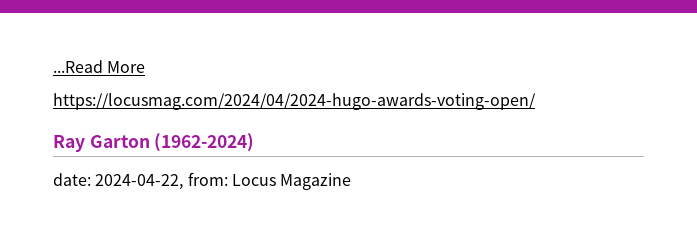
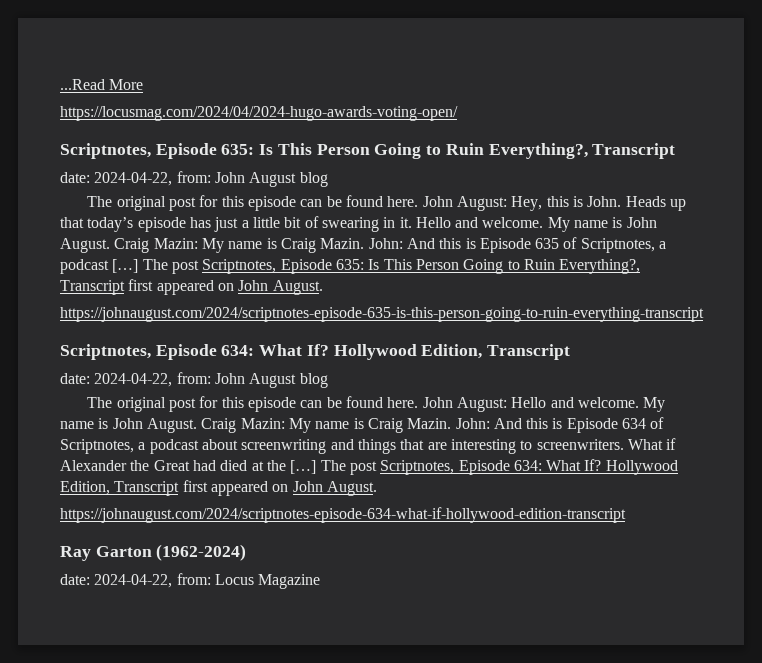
  https://locusmag.com/2024/04/2024-hugo-awards-voting-open/
+ Scriptnotes, Episode 635: Is This Person Going to Ruin Everything?, Transcript
+ date: 2024-04-22, from: John August blog
+ The original post for this episode can be found here. John August: Hey, this is John. Heads up that today’s episode has just a little bit of swearing in it. Hello and welcome. My name is John August. Craig Mazin: My name is Craig Mazin. John: And this is Episode 635 of Scriptnotes, a podcast […] The post Scriptnotes, Episode 635: Is This Person Going to Ruin Everything?, Transcript first appeared on John August.
+ https://johnaugust.com/2024/scriptnotes-episode-635-is-this-person-going-to-ruin-everything-transcript
+ Scriptnotes, Episode 634: What If? Hollywood Edition, Transcript
+ date: 2024-04-22, from: John August blog
+ The original post for this episode can be found here. John August: Hello and welcome. My name is John August. Craig Mazin: My name is Craig Mazin. John: And this is Episode 634 of Scriptnotes, a podcast about screenwriting and things that are interesting to screenwriters. What if Alexander the Great had died at the […] The post Scriptnotes, Episode 634: What If? Hollywood Edition, Transcript first appeared on John August.
+ https://johnaugust.com/2024/scriptnotes-episode-634-what-if-hollywood-edition-transcript

